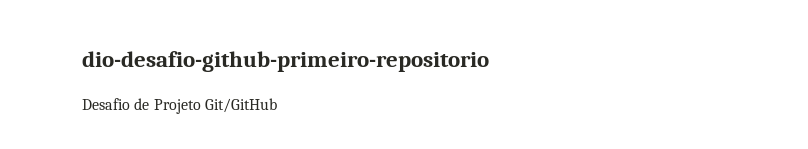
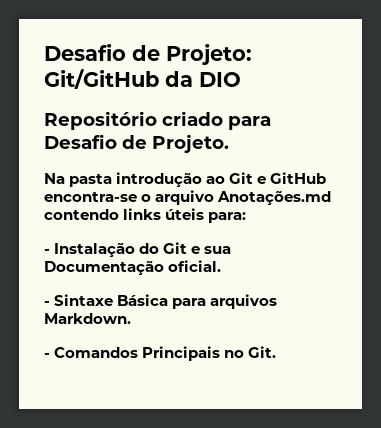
- dio-desafio-github-primeiro-repositorio
- Desafio de Projeto Git/GitHub
+ Desafio de Projeto: Git/GitHub da DIO
+ Repositório criado para Desafio de Projeto.
+ Na pasta introdução ao Git e GitHub encontra-se o arquivo Anotações.md contendo links úteis para:
+ - Instalação do Git e sua Documentação oficial.
+ - Sintaxe Básica para arquivos Markdown.
+ - Comandos Principais no Git.

